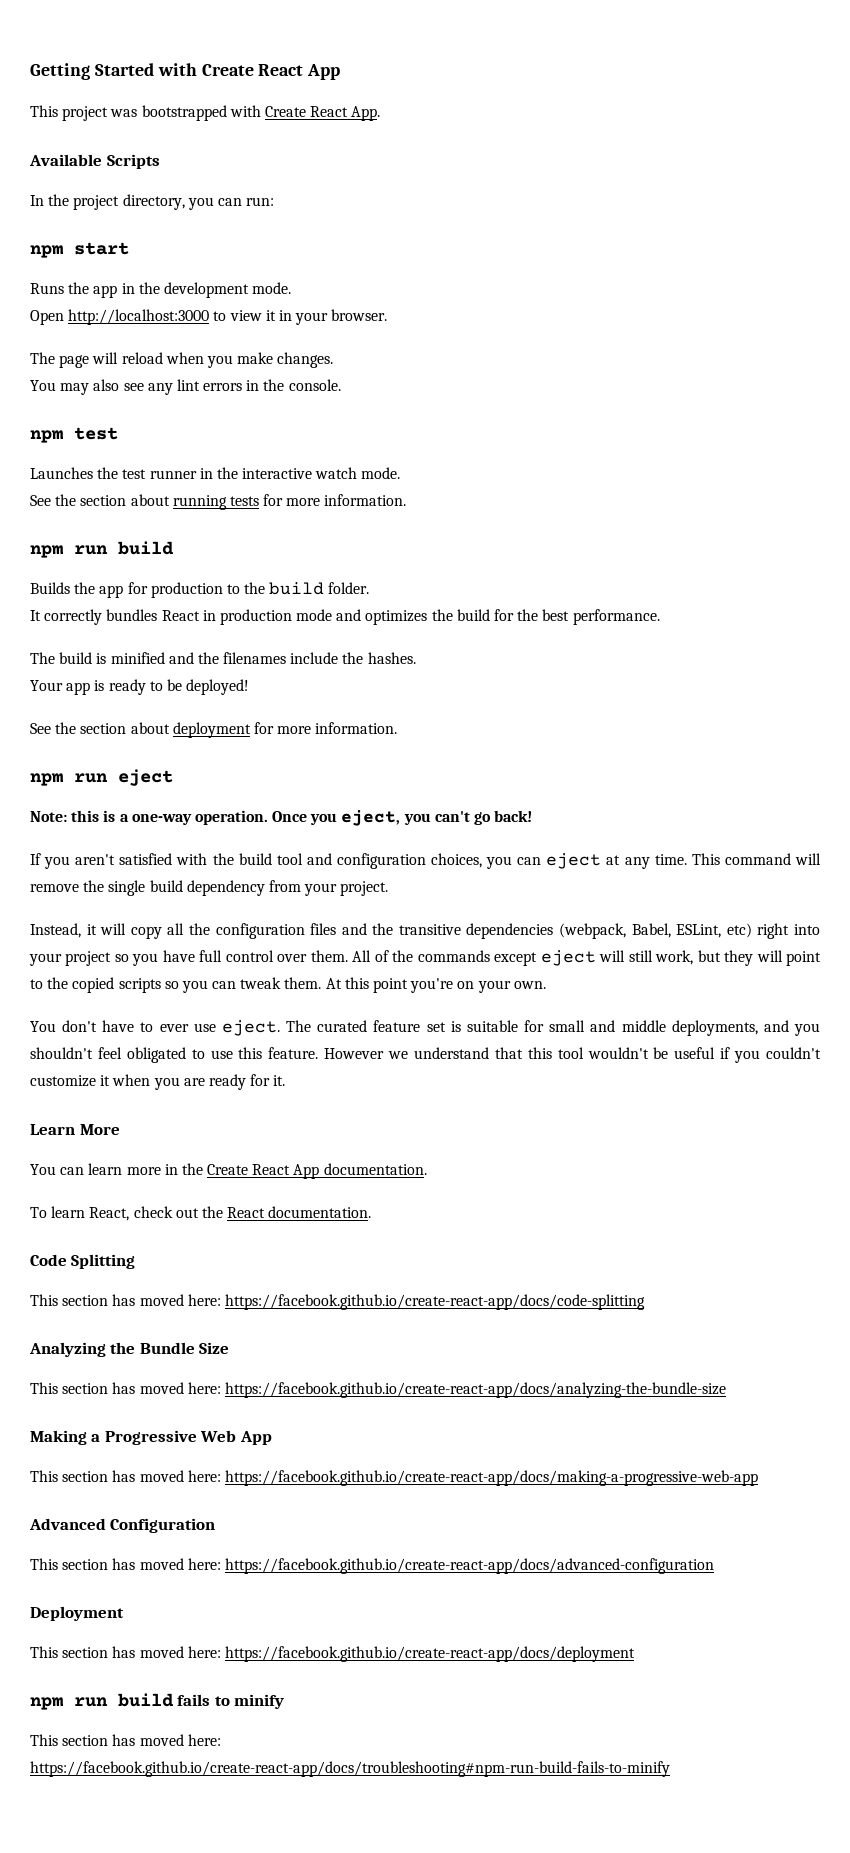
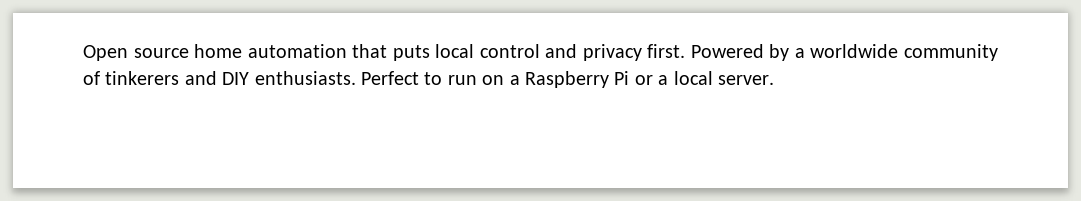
- Getting Started with Create React App
- This project was bootstrapped with Create React App.
- Available Scripts
- In the project directory, you can run:
- npm start
- Runs the app in the development mode.
- Open http://localhost:3000 to view it in your browser.
- The page will reload when you make changes.
- You may also see any lint errors in the console.
- npm test
- Launches the test runner in the interactive watch mode.
- See the section about running tests for more information.
- npm run build
- Builds the app for production to the build folder.
- It correctly bundles React in production mode and optimizes the build for the best performance.
- The build is minified and the filenames include the hashes.
- Your app is ready to be deployed!
- See the section about deployment for more information.
- npm run eject
- Note: this is a one-way operation. Once you eject, you can't go back!
- If you aren't satisfied with the build tool and configuration choices, you can eject at any time. This command will remove the single build dependency from your project.
- Instead, it will copy all the configuration files and the transitive dependencies (webpack, Babel, ESLint, etc) right into your project so you have full control over them. All of the commands except eject will still work, but they will point to the copied scripts so you can tweak them. At this point you're on your own.
- You don't have to ever use eject. The curated feature set is suitable for small and middle deployments, and you shouldn't feel obligated to use this feature. However we understand that this tool wouldn't be useful if you couldn't customize it when you are ready for it.
- Learn More
- You can learn more in the Create React App documentation.
- To learn React, check out the React documentation.
- Code Splitting
- This section has moved here: https://facebook.github.io/create-react-app/docs/code-splitting
- Analyzing the Bundle Size
- This section has moved here: https://facebook.github.io/create-react-app/docs/analyzing-the-bundle-size
- Making a Progressive Web App
- This section has moved here: https://facebook.github.io/create-react-app/docs/making-a-progressive-web-app
- Advanced Configuration
- This section has moved here: https://facebook.github.io/create-react-app/docs/advanced-configuration
- Deployment
- This section has moved here: https://facebook.github.io/create-react-app/docs/deployment
- npm run build fails to minify
- This section has moved here: https://facebook.github.io/create-react-app/docs/troubleshooting#npm-run-build-fails-to-minify
+ Open source home automation that puts local control and privacy first. Powered by a worldwide community of tinkerers and DIY enthusiasts. Perfect to run on a Raspberry Pi or a local server.

